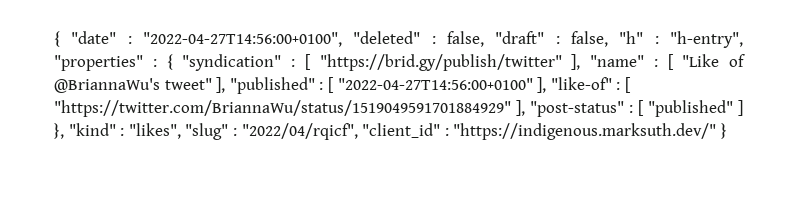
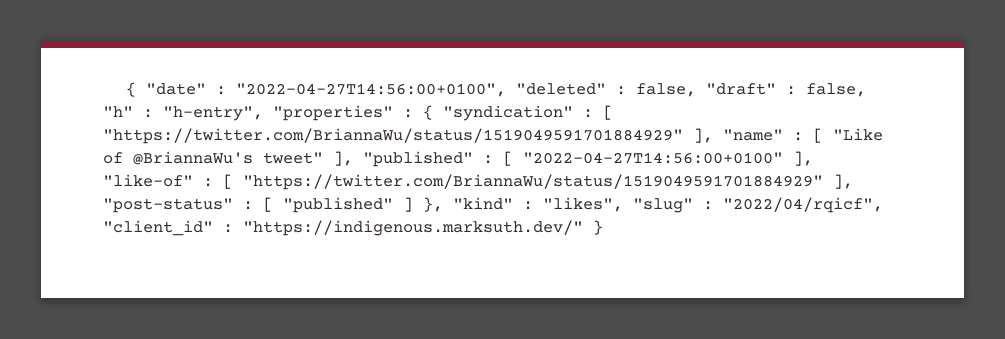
- { "date" : "2022-04-27T14:56:00+0100", "deleted" : false, "draft" : false, "h" : "h-entry", "properties" : { "syndication" : [ "https://brid.gy/publish/twitter" ], "name" : [ "Like of @BriannaWu's tweet" ], "published" : [ "2022-04-27T14:56:00+0100" ], "like-of" : [ "https://twitter.com/BriannaWu/status/1519049591701884929" ], "post-status" : [ "published" ] }, "kind" : "likes", "slug" : "2022/04/rqicf", "client_id" : "https://indigenous.marksuth.dev/" }
+ { "date" : "2022-04-27T14:56:00+0100", "deleted" : false, "draft" : false, "h" : "h-entry", "properties" : { "syndication" : [ "https://twitter.com/BriannaWu/status/1519049591701884929" ], "name" : [ "Like of @BriannaWu's tweet" ], "published" : [ "2022-04-27T14:56:00+0100" ], "like-of" : [ "https://twitter.com/BriannaWu/status/1519049591701884929" ], "post-status" : [ "published" ] }, "kind" : "likes", "slug" : "2022/04/rqicf", "client_id" : "https://indigenous.marksuth.dev/" }

